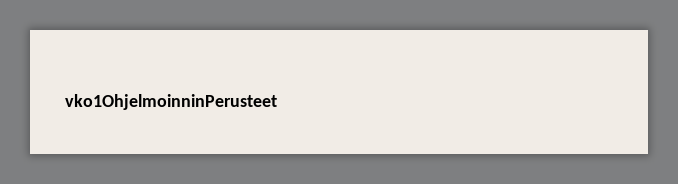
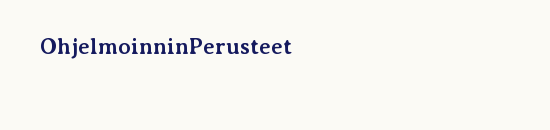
- vko1OhjelmoinninPerusteet
+ OhjelmoinninPerusteet

